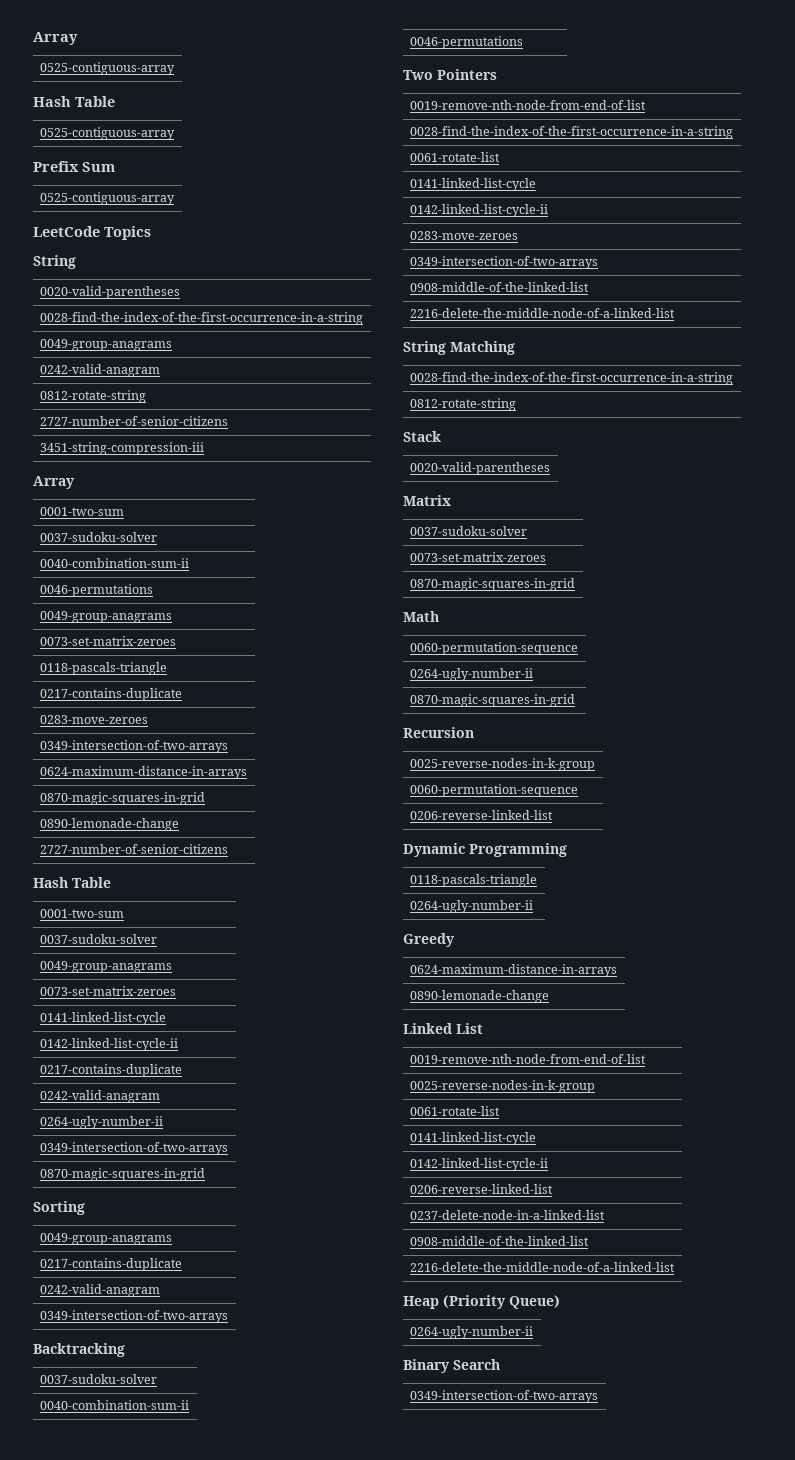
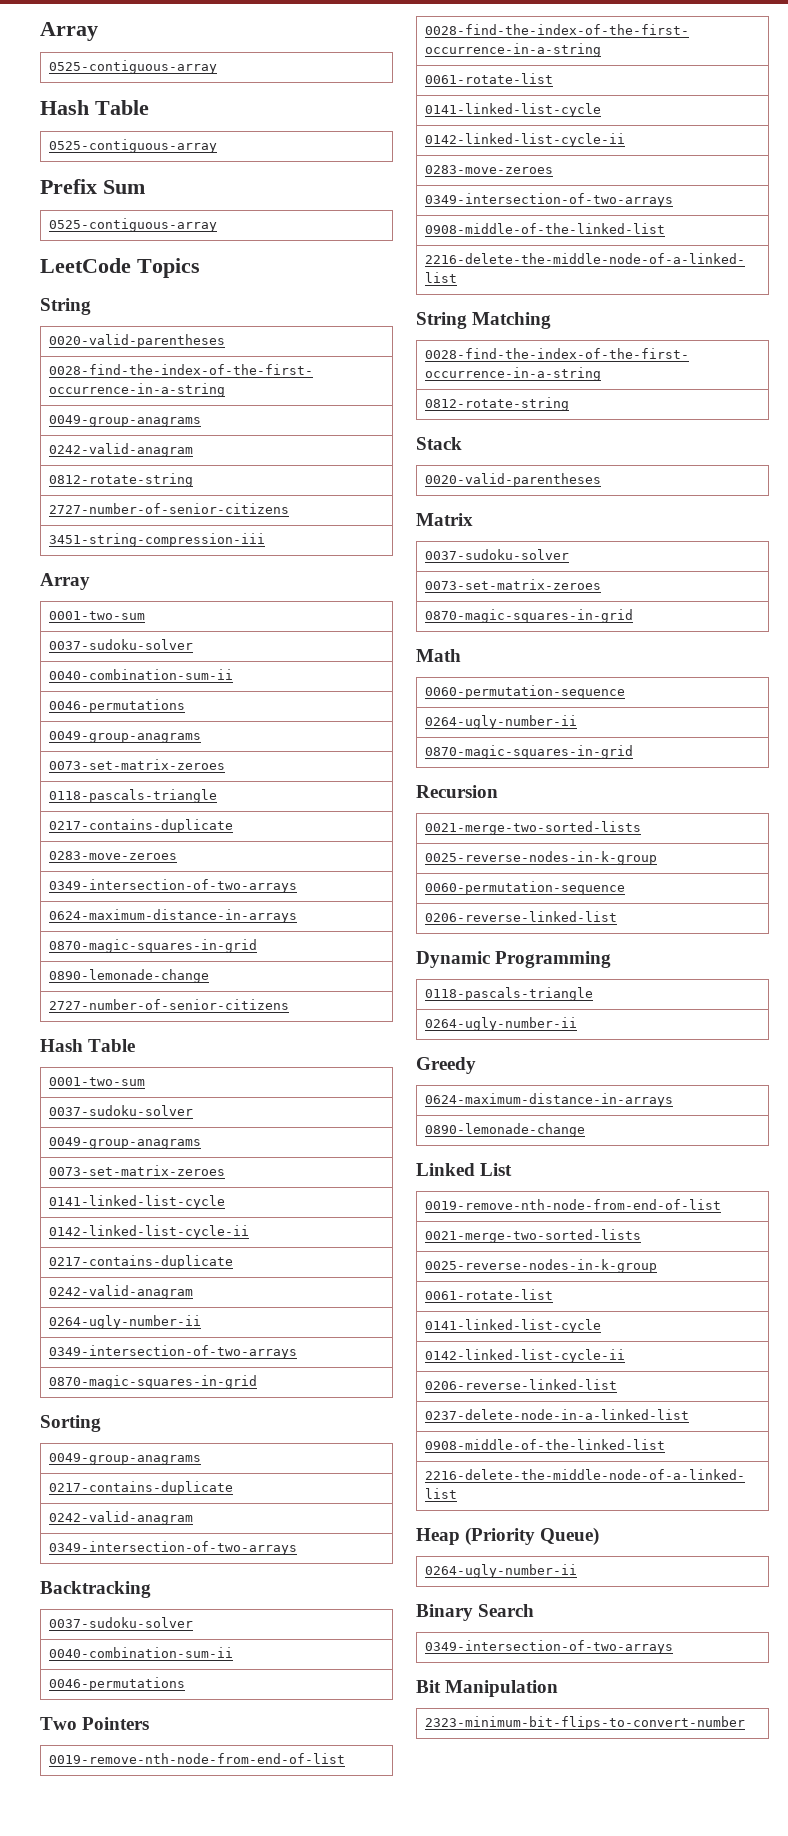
  Recursion
+ 0021-merge-two-sorted-lists
  Linked List
  0019-remove-nth-node-from-end-of-list
+ 0021-merge-two-sorted-lists
+ Bit Manipulation
+ 2323-minimum-bit-flips-to-convert-number

